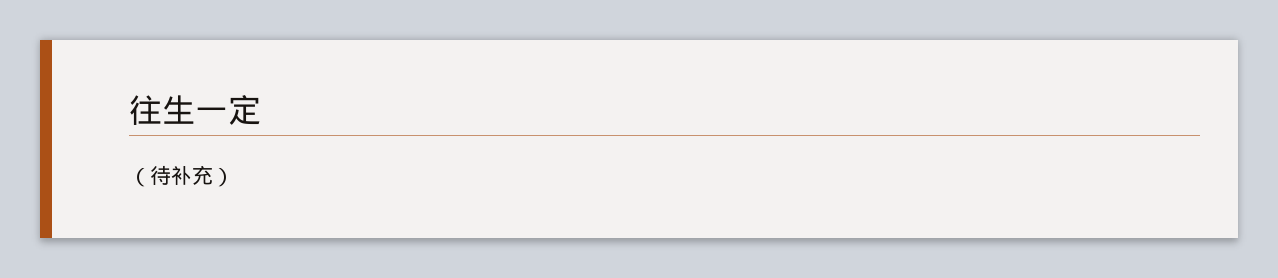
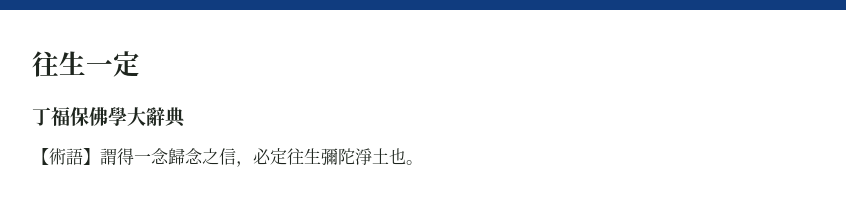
- （待补充）
+ 丁福保佛學大辭典
+ 【術語】謂得一念歸念之信，必定往生彌陀淨土也。

